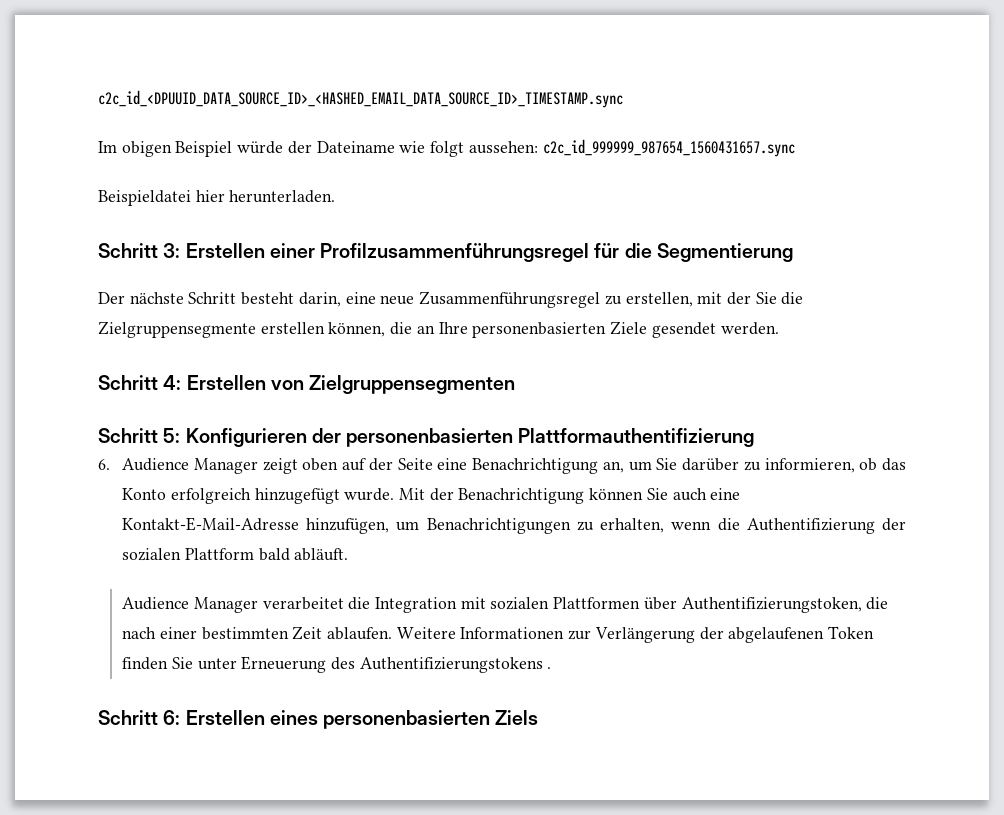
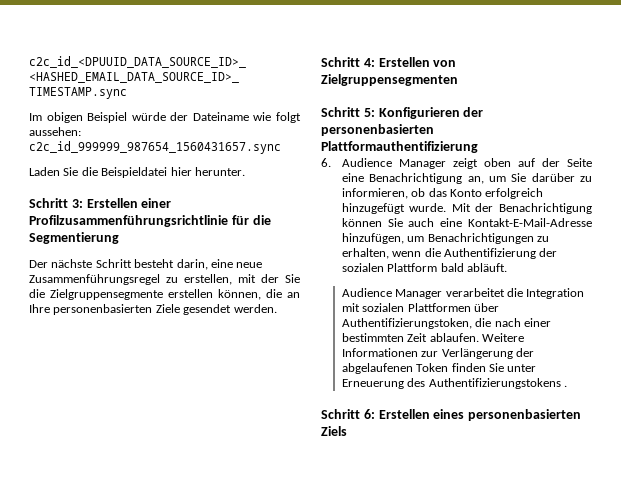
- Beispieldatei hier herunterladen.
+ Laden Sie die Beispieldatei hier herunter.
- Schritt 3: Erstellen einer Profilzusammenführungsregel für die Segmentierung
+ Schritt 3: Erstellen einer Profilzusammenführungsrichtlinie für die Segmentierung

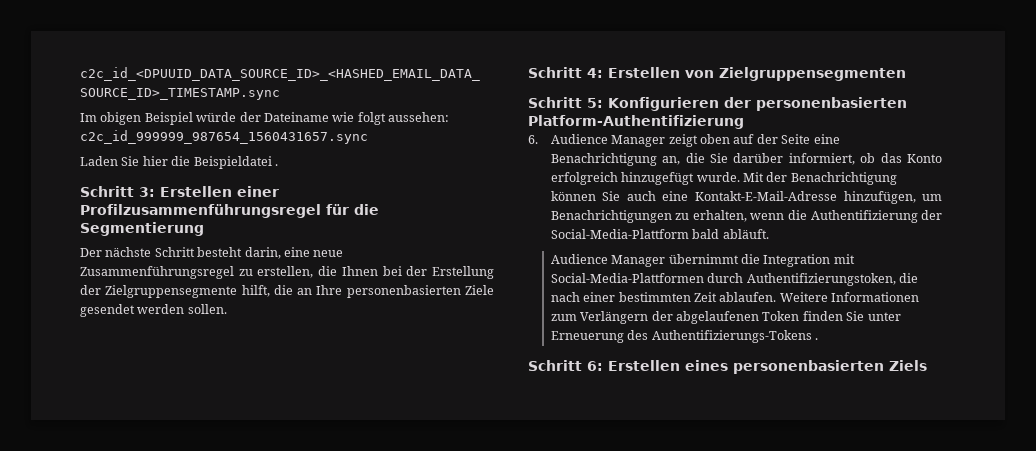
- Laden Sie die Beispieldatei hier herunter.
+ Laden Sie hier die Beispieldatei .
- Schritt 3: Erstellen einer Profilzusammenführungsrichtlinie für die Segmentierung
+ Schritt 3: Erstellen einer Profilzusammenführungsregel für die Segmentierung
- Der nächste Schritt besteht darin, eine neue Zusammenführungsregel zu erstellen, mit der Sie die Zielgruppensegmente erstellen können, die an Ihre personenbasierten Ziele gesendet werden.
+ Der nächste Schritt besteht darin, eine neue Zusammenführungsregel zu erstellen, die Ihnen bei der Erstellung der Zielgruppensegmente hilft, die an Ihre personenbasierten Ziele gesendet werden sollen.
- Schritt 5: Konfigurieren der personenbasierten Plattformauthentifizierung
+ Schritt 5: Konfigurieren der personenbasierten Platform-Authentifizierung
- 6. Audience Manager zeigt oben auf der Seite eine Benachrichtigung an, um Sie darüber zu informieren, ob das Konto erfolgreich hinzugefügt wurde.
+ 6. Audience Manager zeigt oben auf der Seite eine Benachrichtigung an, die Sie darüber informiert, ob das Konto erfolgreich hinzugefügt wurde.
- Mit der Benachrichtigung können Sie auch eine Kontakt-E-Mail-Adresse hinzufügen, um Benachrichtigungen zu erhalten, wenn die Authentifizierung der sozialen Plattform bald abläuft.
+ Mit der Benachrichtigung können Sie auch eine Kontakt-E-Mail-Adresse hinzufügen, um Benachrichtigungen zu erhalten, wenn die Authentifizierung der Social-Media-Plattform bald abläuft.
- Audience Manager verarbeitet die Integration mit sozialen Plattformen über Authentifizierungstoken, die nach einer bestimmten Zeit ablaufen.
+ Audience Manager übernimmt die Integration mit Social-Media-Plattformen durch Authentifizierungstoken, die nach einer bestimmten Zeit ablaufen.
- Weitere Informationen zur Verlängerung der abgelaufenen Token finden Sie unter Erneuerung des Authentifizierungstokens .
+ Weitere Informationen zum Verlängern der abgelaufenen Token finden Sie unter Erneuerung des Authentifizierungs-Tokens .

